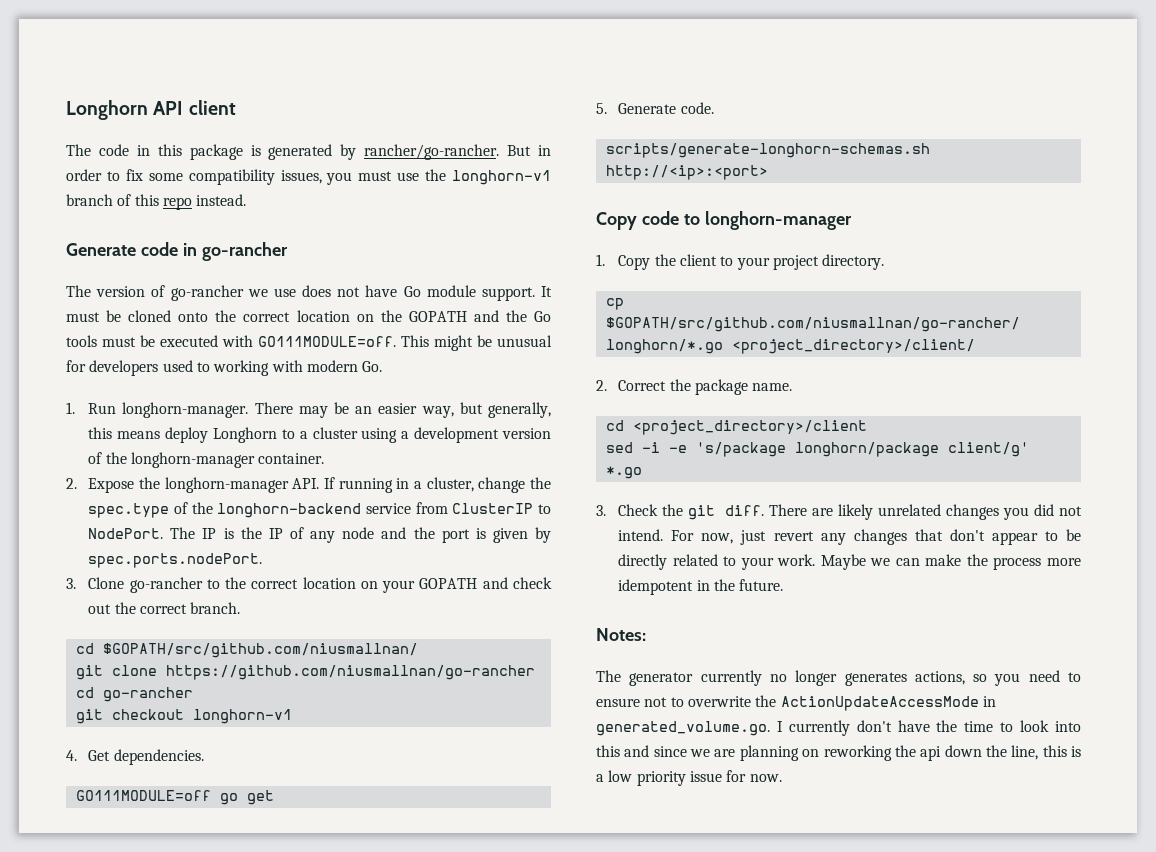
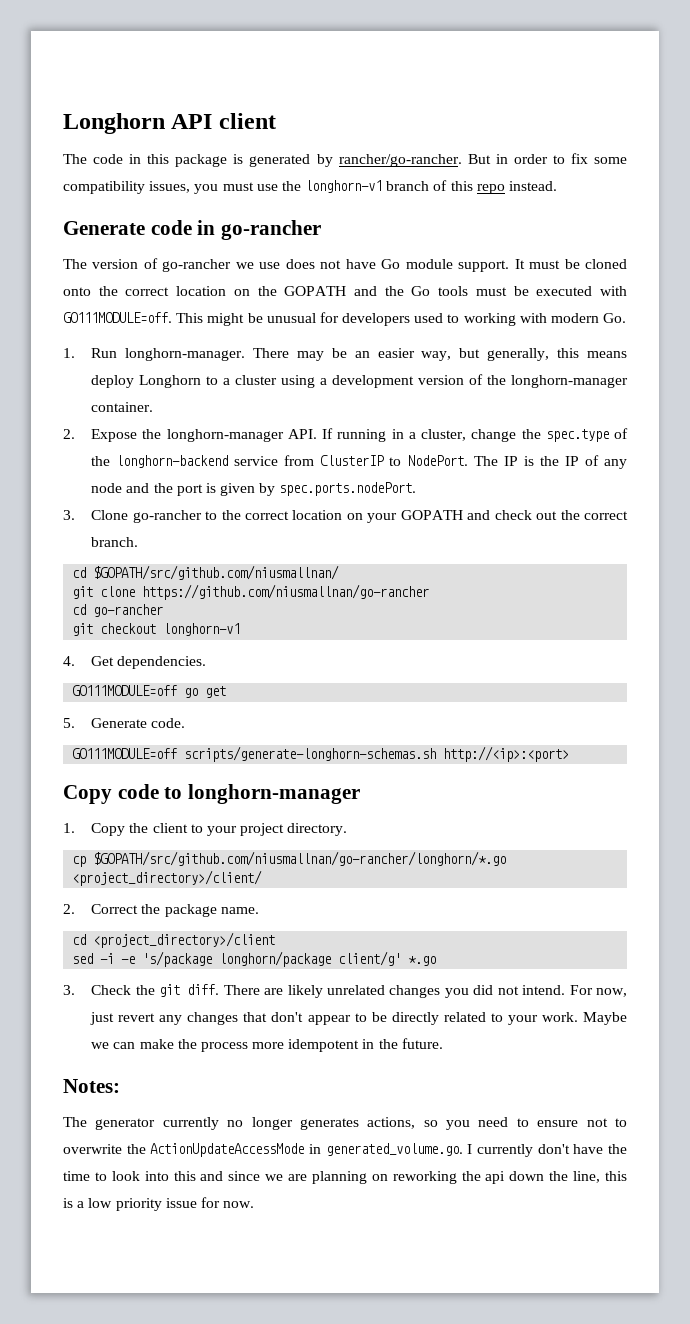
- scripts/generate-longhorn-schemas.sh http://<ip>:<port>
+ GO111MODULE=off scripts/generate-longhorn-schemas.sh http://<ip>:<port>

